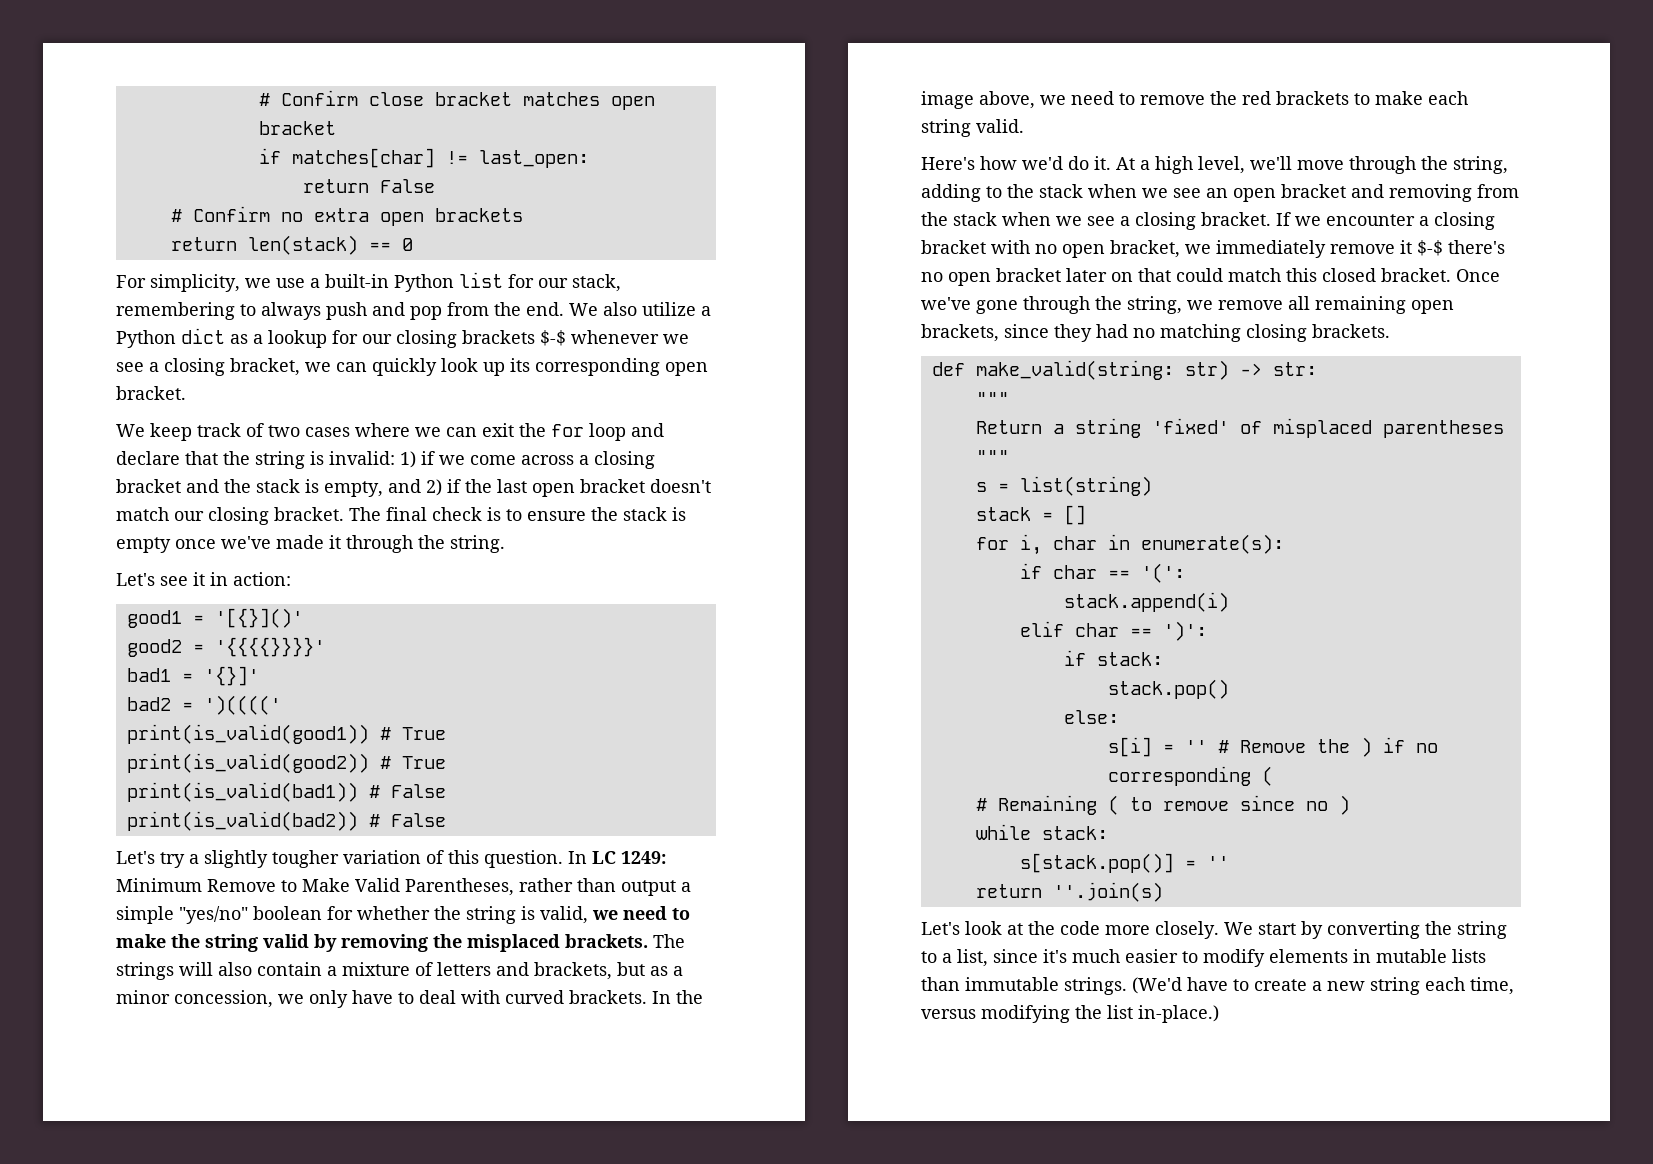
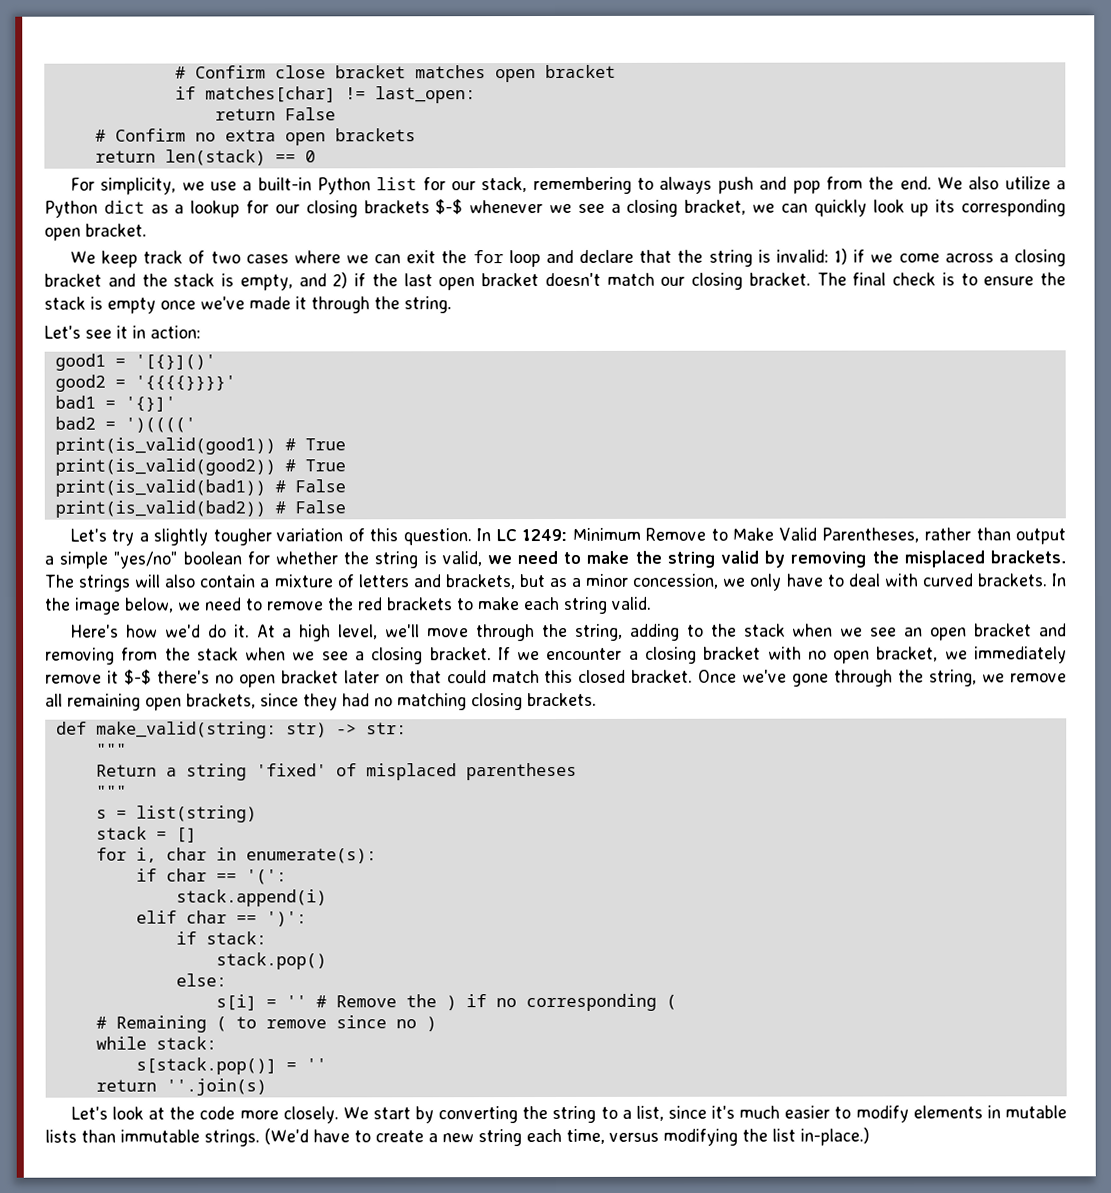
- In the image above, we need to remove the red brackets to make each string valid.
+ In the image below, we need to remove the red brackets to make each string valid.

